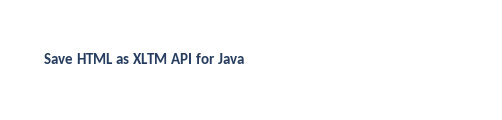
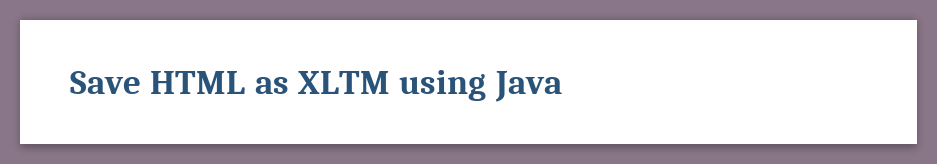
- Save HTML as XLTM API for Java
+ Save HTML as XLTM using Java

